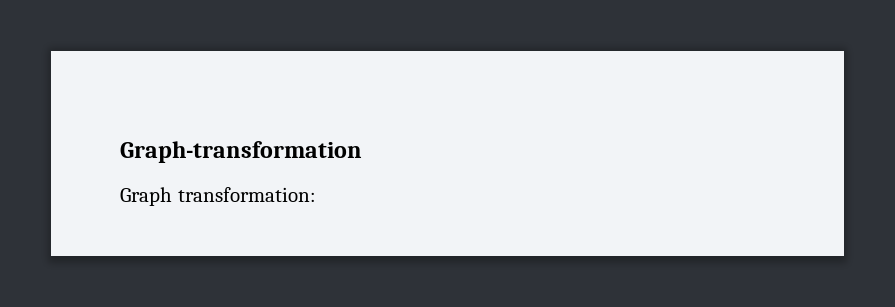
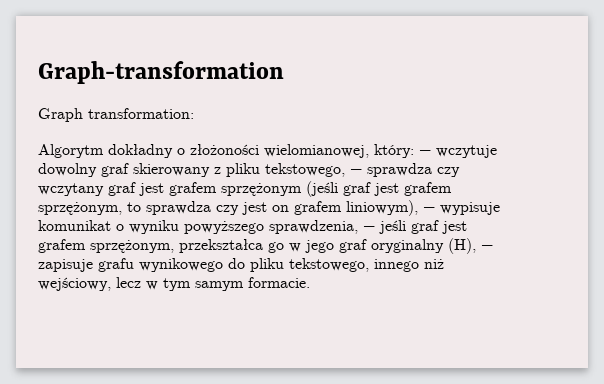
+ Algorytm dokładny o złożoności wielomianowej, który: − wczytuje dowolny graf skierowany z pliku tekstowego, − sprawdza czy wczytany graf jest grafem sprzężonym (jeśli graf jest grafem sprzężonym, to sprawdza czy jest on grafem liniowym), − wypisuje komunikat o wyniku powyższego sprawdzenia, − jeśli graf jest grafem sprzężonym, przekształca go w jego graf oryginalny (H), − zapisuje grafu wynikowego do pliku tekstowego, innego niż wejściowy, lecz w tym samym formacie.

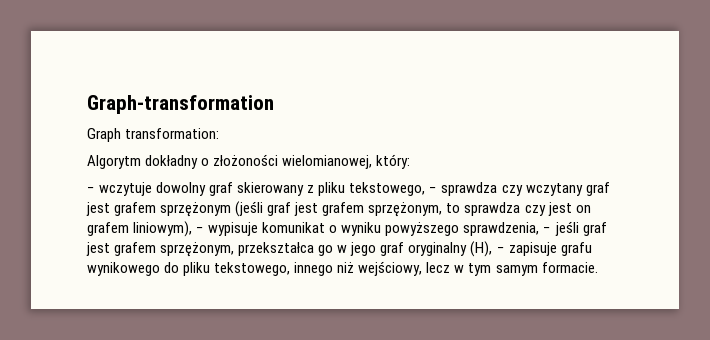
- Algorytm dokładny o złożoności wielomianowej, który: − wczytuje dowolny graf skierowany z pliku tekstowego, − sprawdza czy wczytany graf jest grafem sprzężonym (jeśli graf jest grafem sprzężonym, to sprawdza czy jest on grafem liniowym), − wypisuje komunikat o wyniku powyższego sprawdzenia, − jeśli graf jest grafem sprzężonym, przekształca go w jego graf oryginalny (H), − zapisuje grafu wynikowego do pliku tekstowego, innego niż wejściowy, lecz w tym samym formacie.
+ Algorytm dokładny o złożoności wielomianowej, który:
+ − wczytuje dowolny graf skierowany z pliku tekstowego, − sprawdza czy wczytany graf jest grafem sprzężonym (jeśli graf jest grafem sprzężonym, to sprawdza czy jest on grafem liniowym), − wypisuje komunikat o wyniku powyższego sprawdzenia, − jeśli graf jest grafem sprzężonym, przekształca go w jego graf oryginalny (H), − zapisuje grafu wynikowego do pliku tekstowego, innego niż wejściowy, lecz w tym samym formacie.

